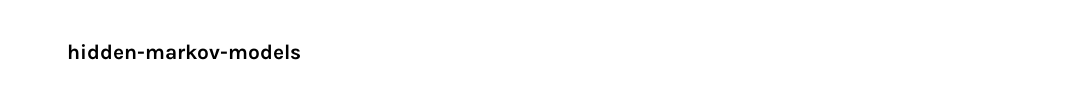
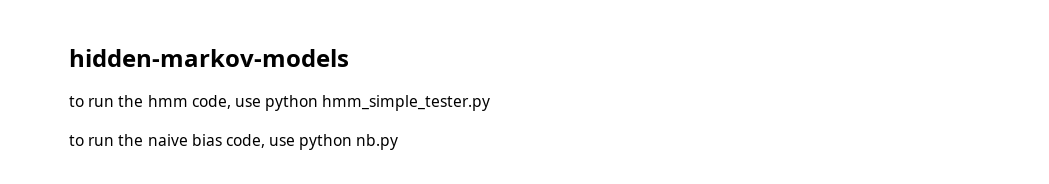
+ to run the hmm code, use python hmm_simple_tester.py
+ to run the naive bias code, use python nb.py

